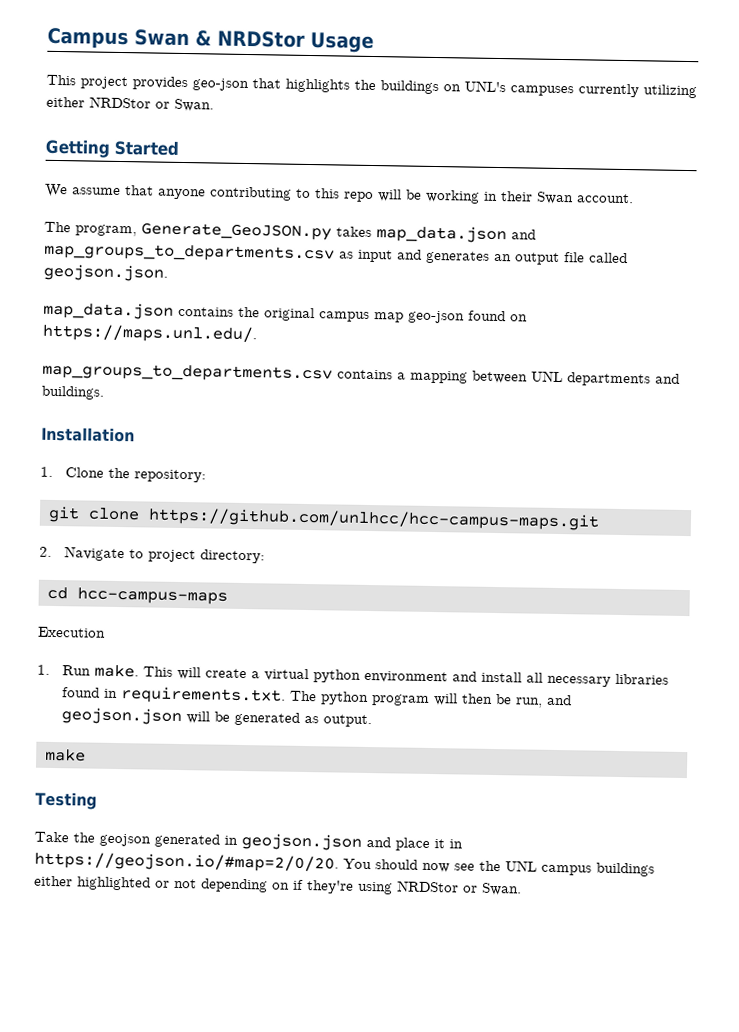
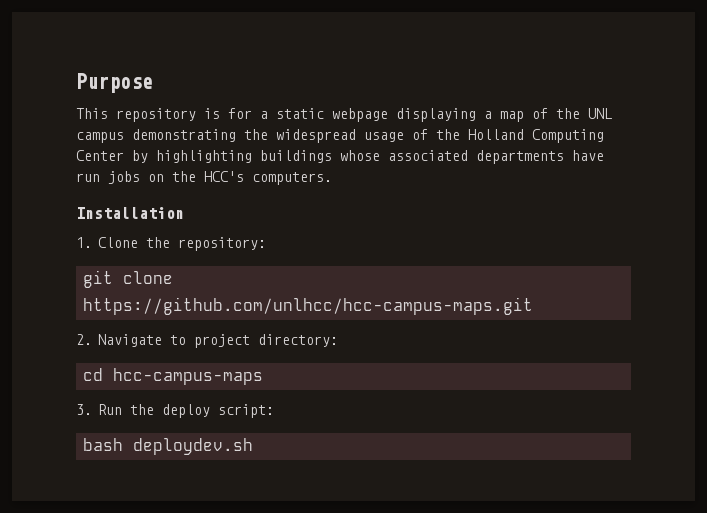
- Campus Swan & NRDStor Usage
- This project provides geo-json that highlights the buildings on UNL's campuses currently utilizing either NRDStor or Swan.
- Getting Started
- We assume that anyone contributing to this repo will be working in their Swan account.
- The program, Generate_GeoJSON.py takes map_data.json and map_groups_to_departments.csv as input and generates an output file called geojson.json.
- map_data.json contains the original campus map geo-json found on https://maps.unl.edu/.
- map_groups_to_departments.csv contains a mapping between UNL departments and buildings.
+ Purpose
+ This repository is for a static webpage displaying a map of the UNL campus demonstrating the widespread usage of the Holland Computing Center by highlighting buildings whose associated departments have run jobs on the HCC's computers.
- Execution
- 1. Run make. This will create a virtual python environment and install all necessary libraries found in requirements.txt. The python program will then be run, and geojson.json will be generated as output.
- make
- Testing
- Take the geojson generated in geojson.json and place it in https://geojson.io/#map=2/0/20. You should now see the UNL campus buildings either highlighted or not depending on if they're using NRDStor or Swan.
+ 3. Run the deploy script:
+ bash deploydev.sh

